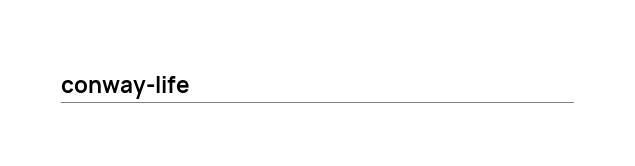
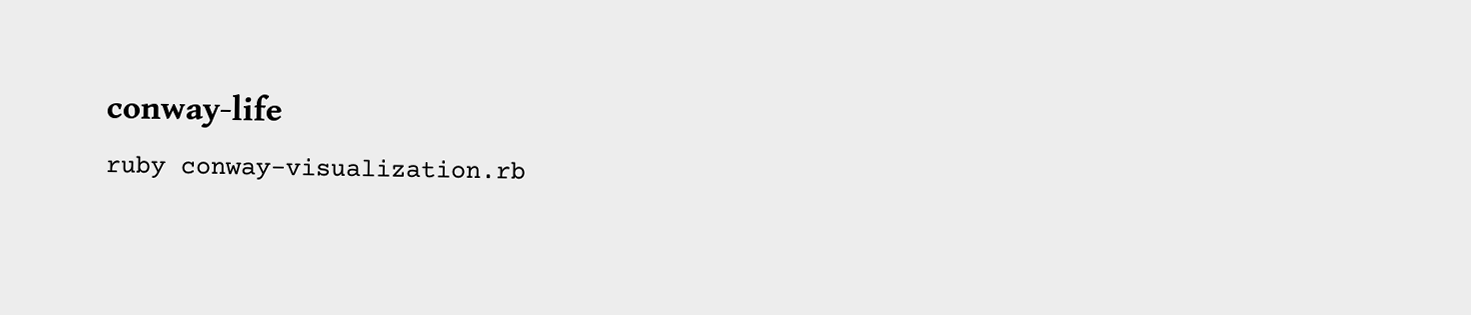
+ ruby conway-visualization.rb

